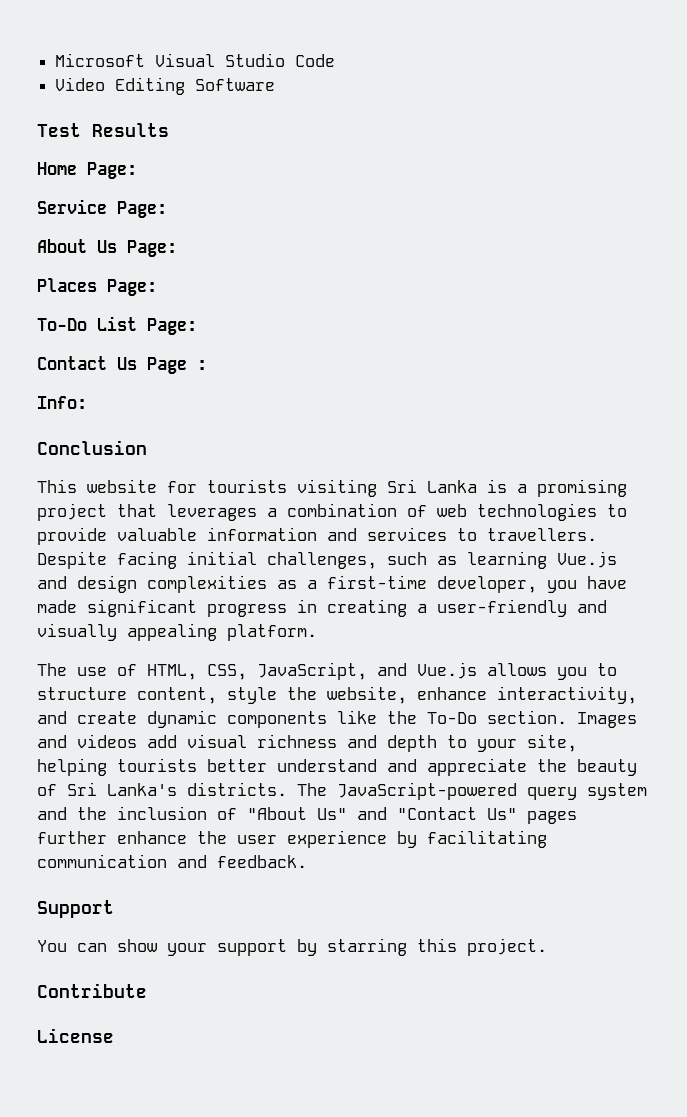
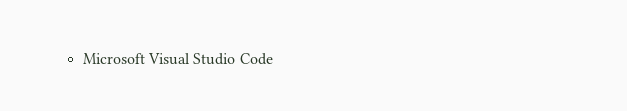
- Video Editing Software
- Test Results
- Home Page:
- Service Page:
- About Us Page:
- Places Page:
- To-Do List Page:
- Contact Us Page :
- Info:
- Conclusion
- This website for tourists visiting Sri Lanka is a promising project that leverages a combination of web technologies to provide valuable information and services to travellers. Despite facing initial challenges, such as learning Vue.js and design complexities as a first-time developer, you have made significant progress in creating a user-friendly and visually appealing platform.
- The use of HTML, CSS, JavaScript, and Vue.js allows you to structure content, style the website, enhance interactivity, and create dynamic components like the To-Do section. Images and videos add visual richness and depth to your site, helping tourists better understand and appreciate the beauty of Sri Lanka's districts. The JavaScript-powered query system and the inclusion of "About Us" and "Contact Us" pages further enhance the user experience by facilitating communication and feedback.
- Support
- You can show your support by starring this project.
- Contribute
- License

